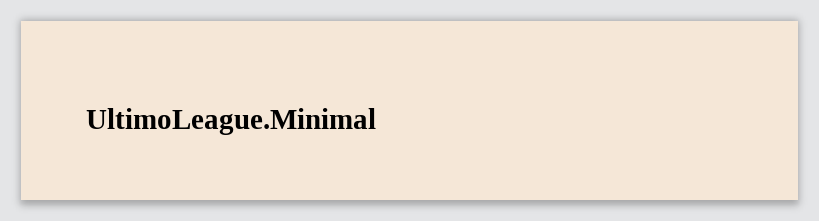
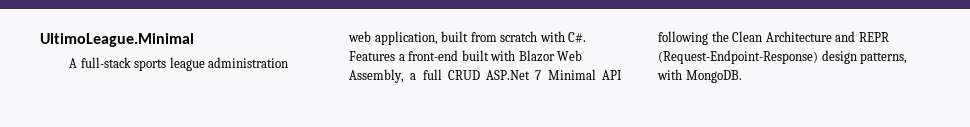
+ A full-stack sports league administration web application, built from scratch with C#. Features a front-end built with Blazor Web Assembly, a full CRUD ASP.Net 7 Minimal API following the Clean Architecture and REPR (Request-Endpoint-Response) design patterns, with MongoDB.

